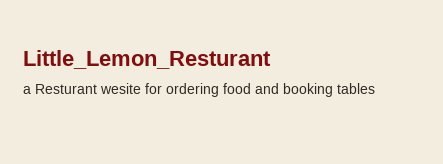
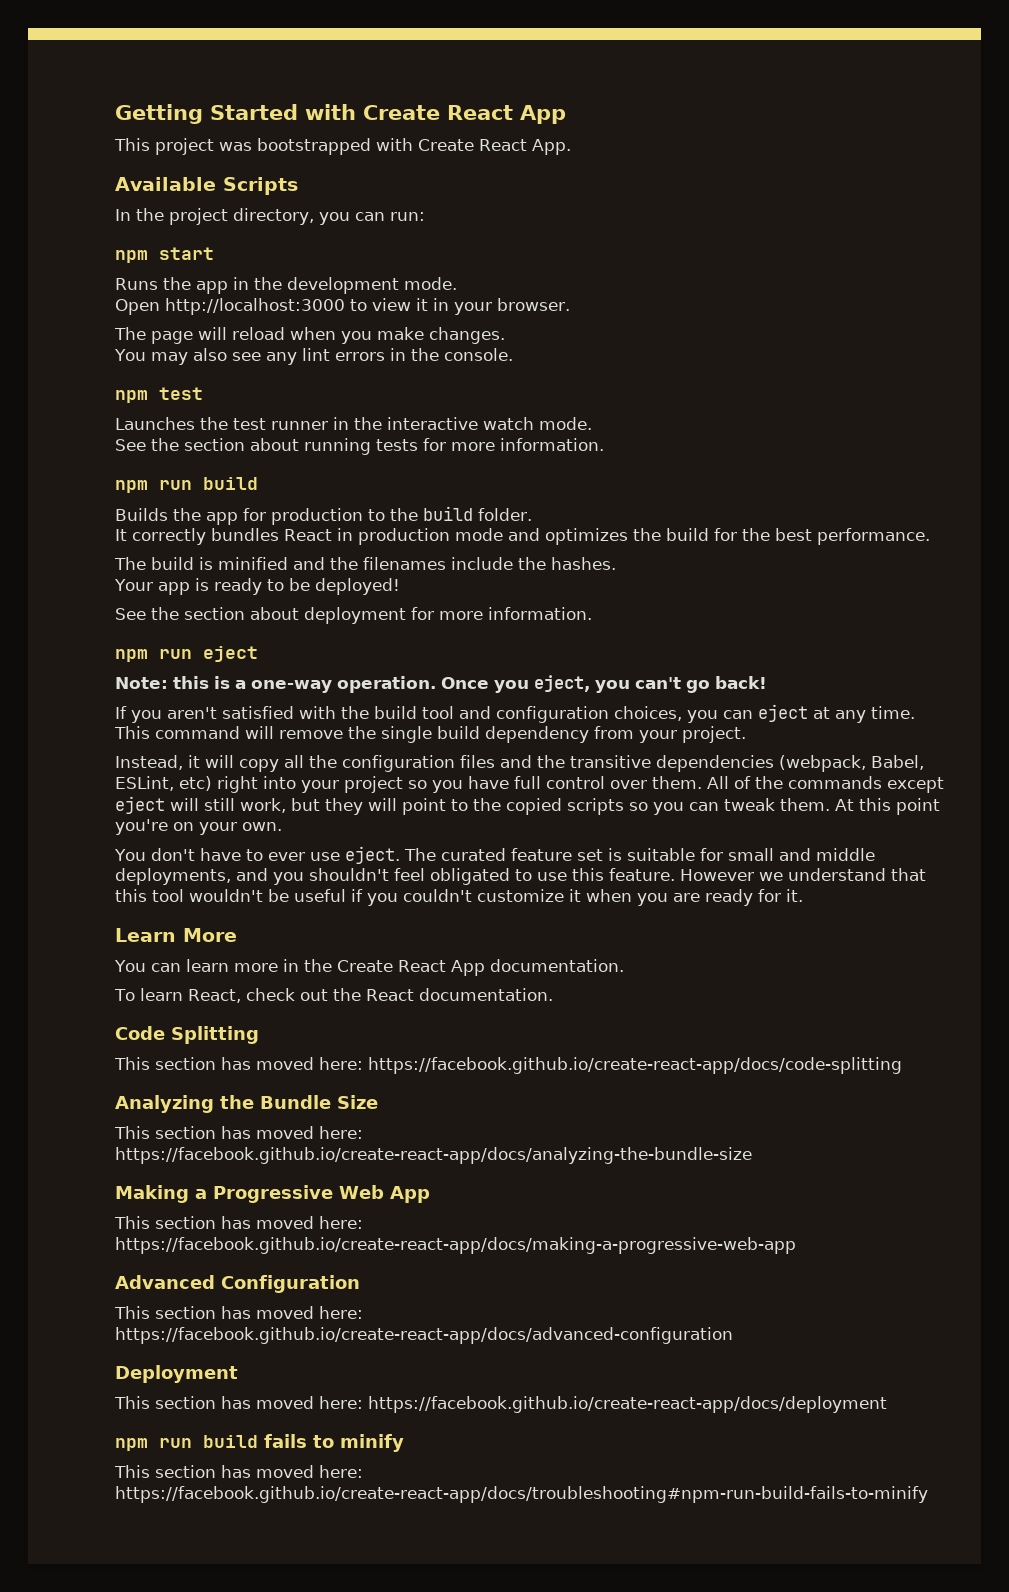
- Little_Lemon_Resturant
- a Resturant wesite for ordering food and booking tables
+ Getting Started with Create React App
+ This project was bootstrapped with Create React App.
+ Available Scripts
+ In the project directory, you can run:
+ npm start
+ Runs the app in the development mode.
+ Open http://localhost:3000 to view it in your browser.
+ The page will reload when you make changes.
+ You may also see any lint errors in the console.
+ npm test
+ Launches the test runner in the interactive watch mode.
+ See the section about running tests for more information.
+ npm run build
+ Builds the app for production to the build folder.
+ It correctly bundles React in production mode and optimizes the build for the best performance.
+ The build is minified and the filenames include the hashes.
+ Your app is ready to be deployed!
+ See the section about deployment for more information.
+ npm run eject
+ Note: this is a one-way operation. Once you eject, you can't go back!
+ If you aren't satisfied with the build tool and configuration choices, you can eject at any time. This command will remove the single build dependency from your project.
+ Instead, it will copy all the configuration files and the transitive dependencies (webpack, Babel, ESLint, etc) right into your project so you have full control over them. All of the commands except eject will still work, but they will point to the copied scripts so you can tweak them. At this point you're on your own.
+ You don't have to ever use eject. The curated feature set is suitable for small and middle deployments, and you shouldn't feel obligated to use this feature. However we understand that this tool wouldn't be useful if you couldn't customize it when you are ready for it.
+ Learn More
+ You can learn more in the Create React App documentation.
+ To learn React, check out the React documentation.
+ Code Splitting
+ This section has moved here: https://facebook.github.io/create-react-app/docs/code-splitting
+ Analyzing the Bundle Size
+ This section has moved here: https://facebook.github.io/create-react-app/docs/analyzing-the-bundle-size
+ Making a Progressive Web App
+ This section has moved here: https://facebook.github.io/create-react-app/docs/making-a-progressive-web-app
+ Advanced Configuration
+ This section has moved here: https://facebook.github.io/create-react-app/docs/advanced-configuration
+ Deployment
+ This section has moved here: https://facebook.github.io/create-react-app/docs/deployment
+ npm run build fails to minify
+ This section has moved here: https://facebook.github.io/create-react-app/docs/troubleshooting#npm-run-build-fails-to-minify

